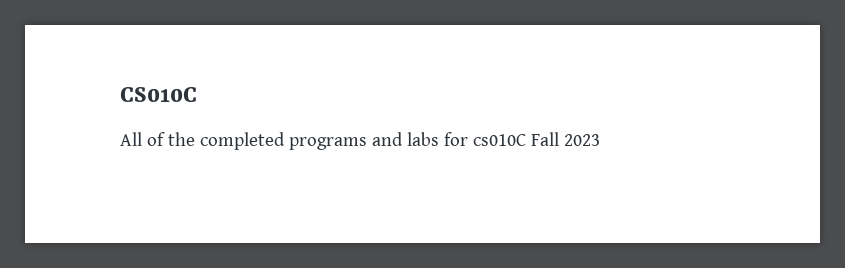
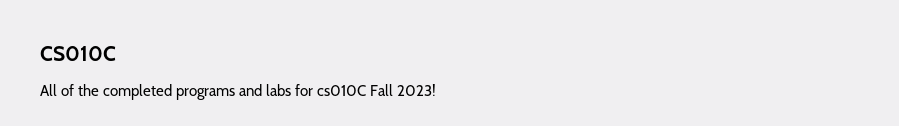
- All of the completed programs and labs for cs010C Fall 2023
+ All of the completed programs and labs for cs010C Fall 2023!

